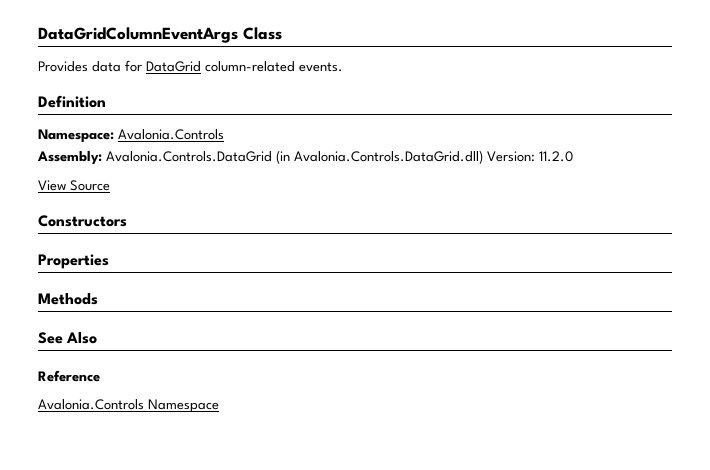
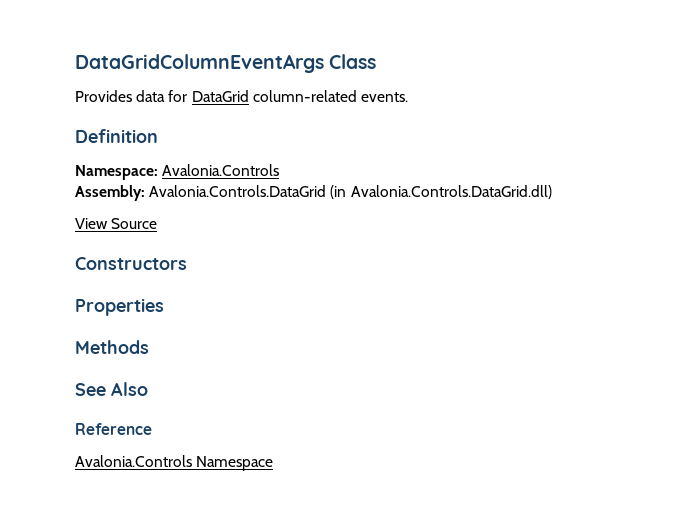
- Assembly: Avalonia.Controls.DataGrid (in Avalonia.Controls.DataGrid.dll) Version: 11.2.0
+ Assembly: Avalonia.Controls.DataGrid (in Avalonia.Controls.DataGrid.dll)

